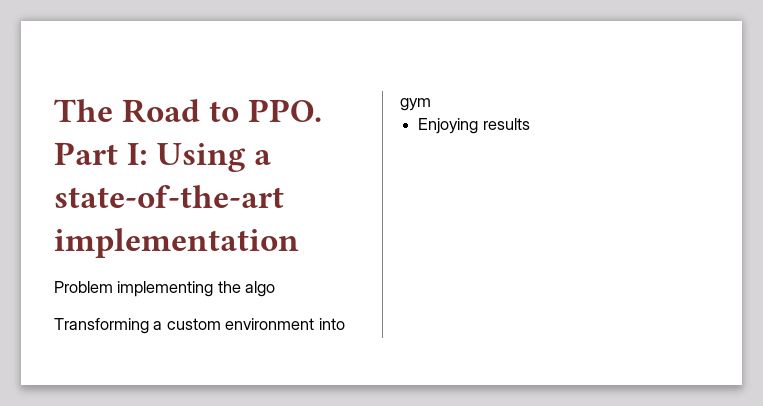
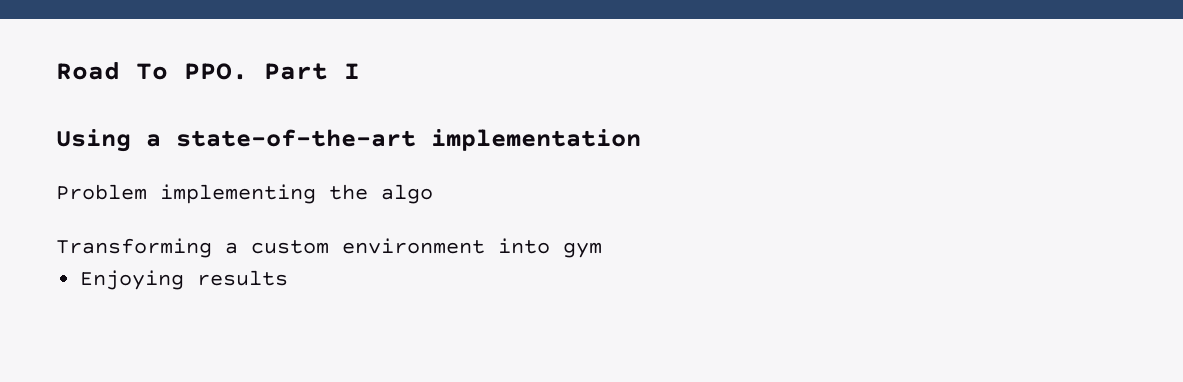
- The Road to PPO. Part I: Using a state-of-the-art implementation
+ Road To PPO. Part I
+ Using a state-of-the-art implementation

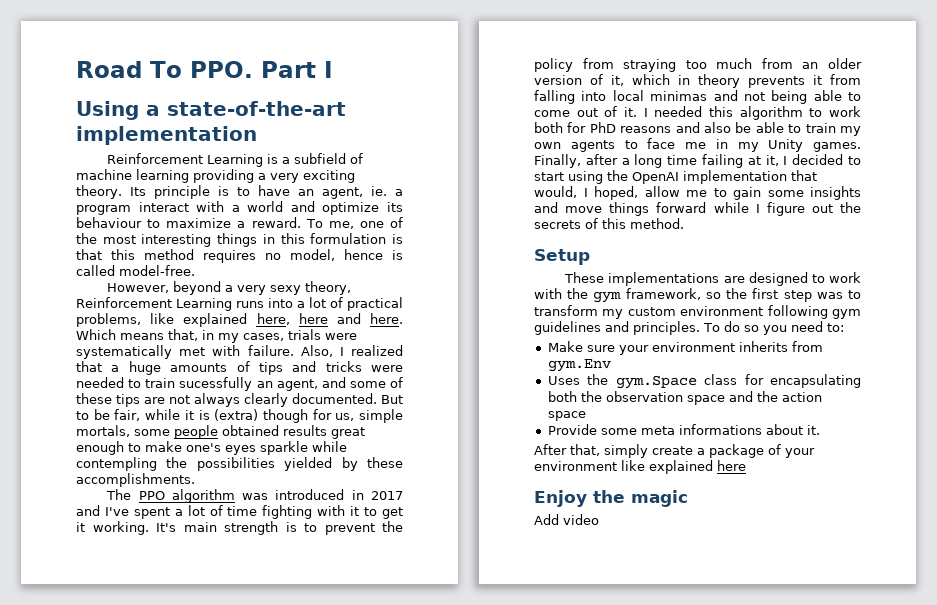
- Problem implementing the algo
- Transforming a custom environment into gym
- Enjoying results
+ Reinforcement Learning is a subfield of machine learning providing a very exciting theory. Its principle is to have an agent, ie. a program interact with a world and optimize its behaviour to maximize a reward. To me, one of the most interesting things in this formulation is that this method requires no model, hence is called model-free.
+ However, beyond a very sexy theory, Reinforcement Learning runs into a lot of practical problems, like explained here, here and here. Which means that, in my cases, trials were systematically met with failure. Also, I realized that a huge amounts of tips and tricks were needed to train sucessfully an agent, and some of these tips are not always clearly documented. But to be fair, while it is (extra) though for us, simple mortals, some people obtained results great enough to make one's eyes sparkle while contempling the possibilities yielded by these accomplishments.
+ The PPO algorithm was introduced in 2017 and I've spent a lot of time fighting with it to get it working. It's main strength is to prevent the policy from straying too much from an older version of it, which in theory prevents it from falling into local minimas and not being able to come out of it. I needed this algorithm to work both for PhD reasons and also be able to train my own agents to face me in my Unity games. Finally, after a long time failing at it, I decided to start using the OpenAI implementation that would, I hoped, allow me to gain some insights and move things forward while I figure out the secrets of this method.
+ Setup
+ These implementations are designed to work with the gym framework, so the first step was to transform my custom environment following gym guidelines and principles. To do so you need to:
+ Make sure your environment inherits from gym.Env
+ Uses the gym.Space class for encapsulating both the observation space and the action space
+ Provide some meta informations about it.
+ After that, simply create a package of your environment like explained here
+ Enjoy the magic
+ Add video

